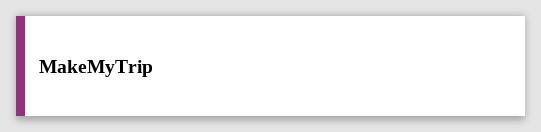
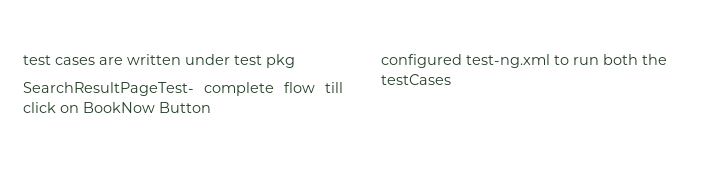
- MakeMyTrip
+ test cases are written under test pkg
+ SearchResultPageTest- complete flow till click on BookNow Button
+ configured test-ng.xml to run both the testCases

